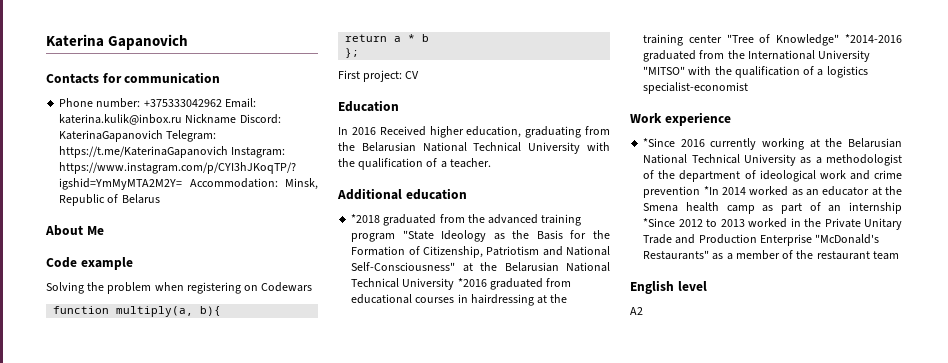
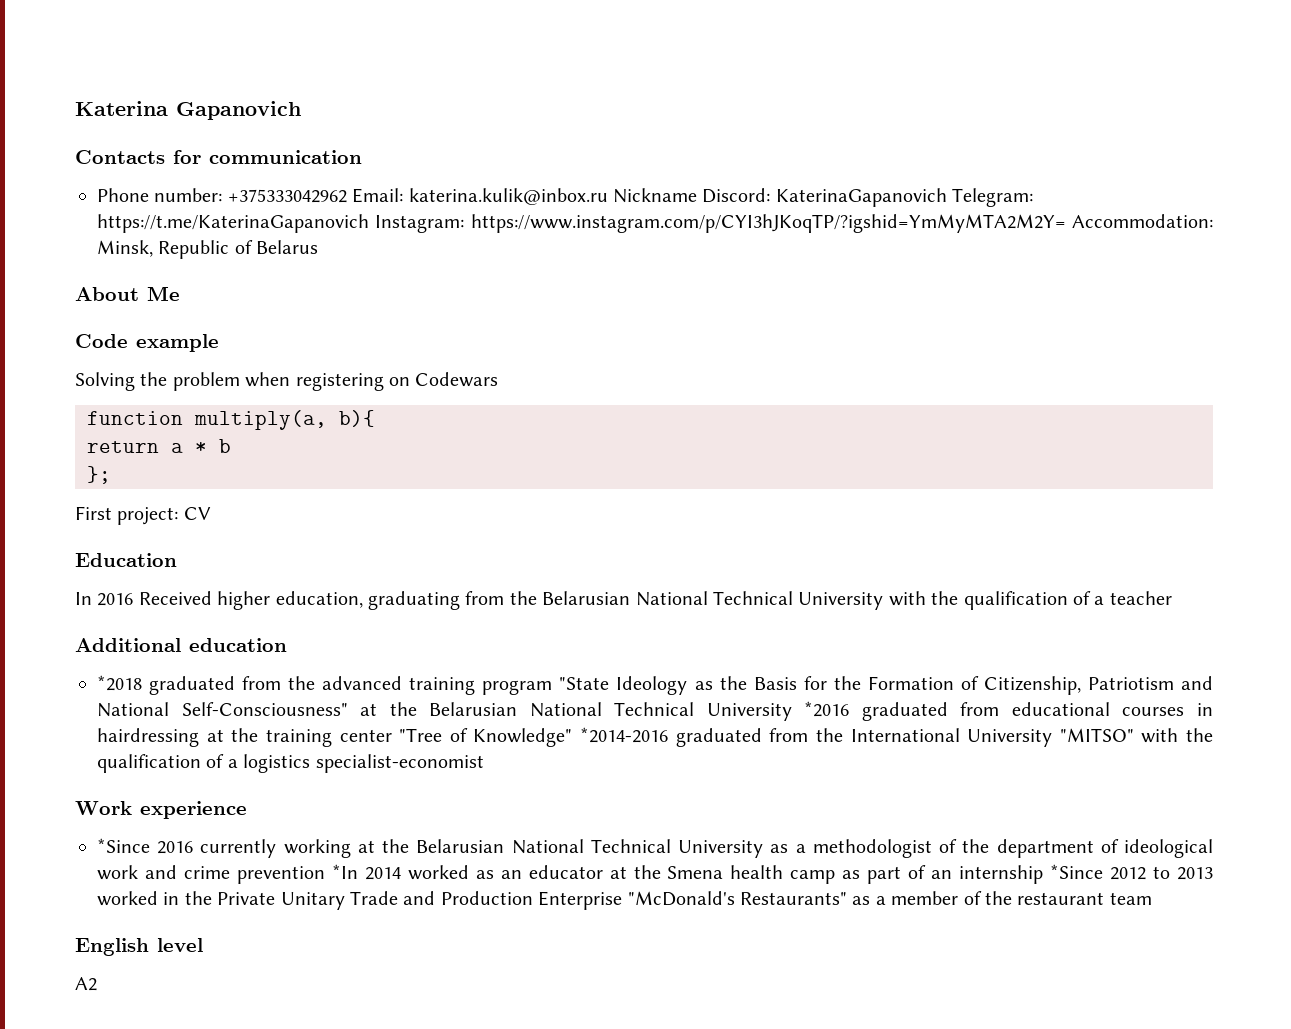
- In 2016 Received higher education, graduating from the Belarusian National Technical University with the qualification of a teacher.
+ In 2016 Received higher education, graduating from the Belarusian National Technical University with the qualification of a teacher

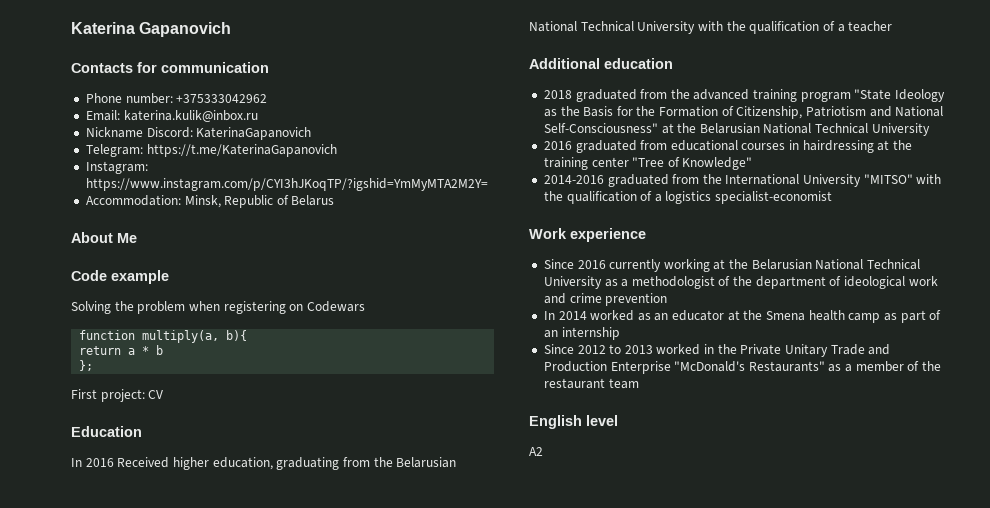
- Phone number: +375333042962 Email: katerina.kulik@inbox.ru Nickname Discord: KaterinaGapanovich Telegram: https://t.me/KaterinaGapanovich Instagram: https://www.instagram.com/p/CYI3hJKoqTP/?igshid=YmMyMTA2M2Y= Accommodation: Minsk, Republic of Belarus
+ Phone number: +375333042962
+ Email: katerina.kulik@inbox.ru
+ Nickname Discord: KaterinaGapanovich
+ Telegram: https://t.me/KaterinaGapanovich
+ Instagram: https://www.instagram.com/p/CYI3hJKoqTP/?igshid=YmMyMTA2M2Y=
+ Accommodation: Minsk, Republic of Belarus
- *2018 graduated from the advanced training program "State Ideology as the Basis for the Formation of Citizenship, Patriotism and National Self-Consciousness" at the Belarusian National Technical University *2016 graduated from educational courses in hairdressing at the training center "Tree of Knowledge" *2014-2016 graduated from the International University "MITSO" with the qualification of a logistics specialist-economist
+ 2018 graduated from the advanced training program "State Ideology as the Basis for the Formation of Citizenship, Patriotism and National Self-Consciousness" at the Belarusian National Technical University
+ 2016 graduated from educational courses in hairdressing at the training center "Tree of Knowledge"
+ 2014-2016 graduated from the International University "MITSO" with the qualification of a logistics specialist-economist
- *Since 2016 currently working at the Belarusian National Technical University as a methodologist of the department of ideological work and crime prevention *In 2014 worked as an educator at the Smena health camp as part of an internship *Since 2012 to 2013 worked in the Private Unitary Trade and Production Enterprise "McDonald's Restaurants" as a member of the restaurant team
+ Since 2016 currently working at the Belarusian National Technical University as a methodologist of the department of ideological work and crime prevention
+ In 2014 worked as an educator at the Smena health camp as part of an internship
+ Since 2012 to 2013 worked in the Private Unitary Trade and Production Enterprise "McDonald's Restaurants" as a member of the restaurant team

